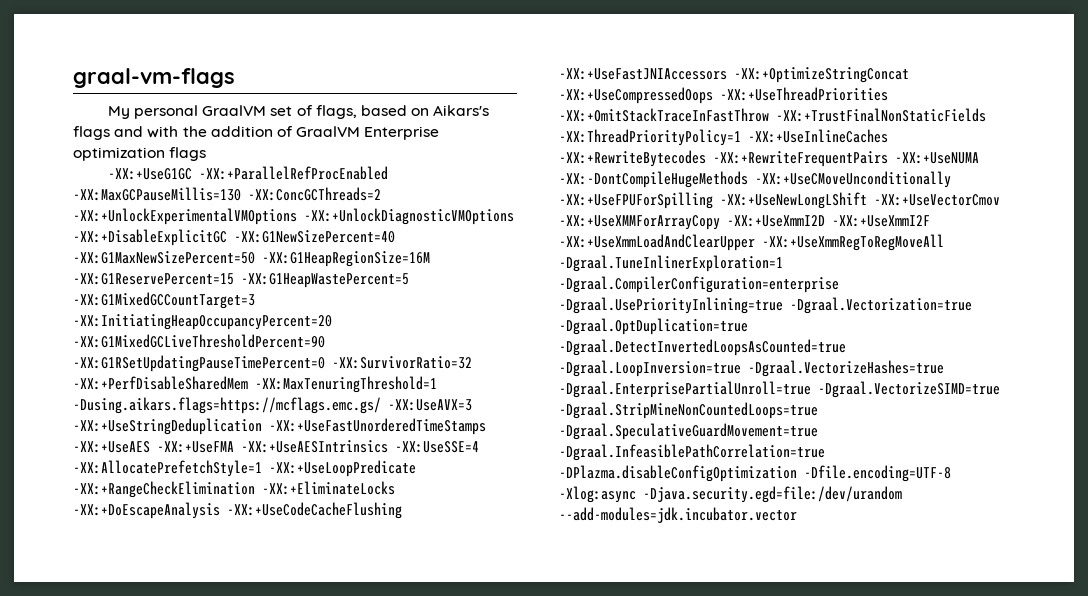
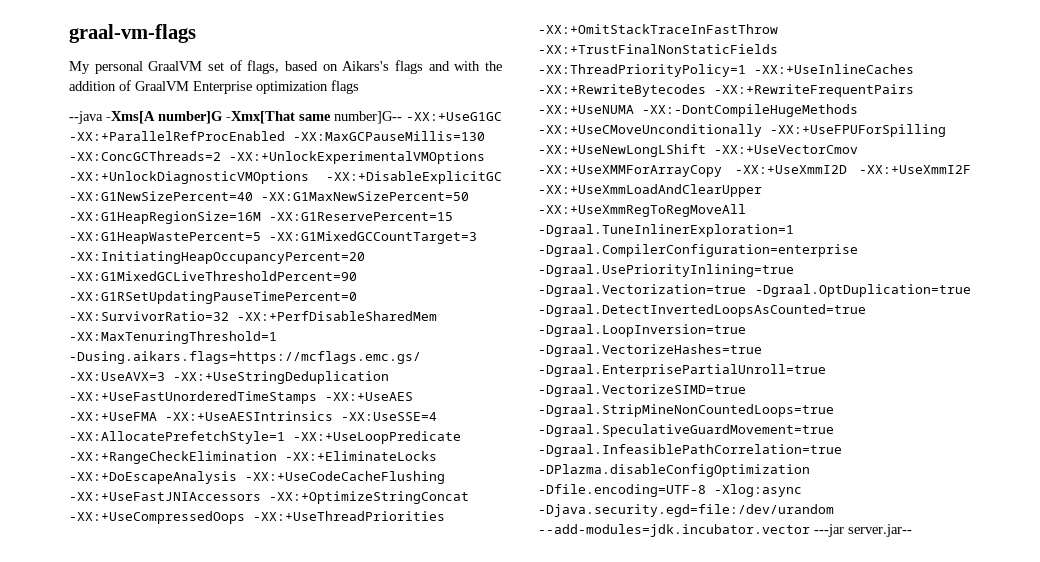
- -XX:+UseG1GC -XX:+ParallelRefProcEnabled -XX:MaxGCPauseMillis=130 -XX:ConcGCThreads=2 -XX:+UnlockExperimentalVMOptions -XX:+UnlockDiagnosticVMOptions -XX:+DisableExplicitGC -XX:G1NewSizePercent=40 -XX:G1MaxNewSizePercent=50 -XX:G1HeapRegionSize=16M -XX:G1ReservePercent=15 -XX:G1HeapWastePercent=5 -XX:G1MixedGCCountTarget=3 -XX:InitiatingHeapOccupancyPercent=20 -XX:G1MixedGCLiveThresholdPercent=90 -XX:G1RSetUpdatingPauseTimePercent=0 -XX:SurvivorRatio=32 -XX:+PerfDisableSharedMem -XX:MaxTenuringThreshold=1 -Dusing.aikars.flags=https://mcflags.emc.gs/ -XX:UseAVX=3 -XX:+UseStringDeduplication -XX:+UseFastUnorderedTimeStamps -XX:+UseAES -XX:+UseFMA -XX:+UseAESIntrinsics -XX:UseSSE=4 -XX:AllocatePrefetchStyle=1 -XX:+UseLoopPredicate -XX:+RangeCheckElimination -XX:+EliminateLocks -XX:+DoEscapeAnalysis -XX:+UseCodeCacheFlushing -XX:+UseFastJNIAccessors -XX:+OptimizeStringConcat -XX:+UseCompressedOops -XX:+UseThreadPriorities -XX:+OmitStackTraceInFastThrow -XX:+TrustFinalNonStaticFields -XX:ThreadPriorityPolicy=1 -XX:+UseInlineCaches -XX:+RewriteBytecodes -XX:+RewriteFrequentPairs -XX:+UseNUMA -XX:-DontCompileHugeMethods -XX:+UseCMoveUnconditionally -XX:+UseFPUForSpilling -XX:+UseNewLongLShift -XX:+UseVectorCmov -XX:+UseXMMForArrayCopy -XX:+UseXmmI2D -XX:+UseXmmI2F -XX:+UseXmmLoadAndClearUpper -XX:+UseXmmRegToRegMoveAll -Dgraal.TuneInlinerExploration=1 -Dgraal.CompilerConfiguration=enterprise -Dgraal.UsePriorityInlining=true -Dgraal.Vectorization=true -Dgraal.OptDuplication=true -Dgraal.DetectInvertedLoopsAsCounted=true -Dgraal.LoopInversion=true -Dgraal.VectorizeHashes=true -Dgraal.EnterprisePartialUnroll=true -Dgraal.VectorizeSIMD=true -Dgraal.StripMineNonCountedLoops=true -Dgraal.SpeculativeGuardMovement=true -Dgraal.InfeasiblePathCorrelation=true -DPlazma.disableConfigOptimization -Dfile.encoding=UTF-8 -Xlog:async -Djava.security.egd=file:/dev/urandom --add-modules=jdk.incubator.vector
+ --java -Xms[A number]G -Xmx[That same number]G-- -XX:+UseG1GC -XX:+ParallelRefProcEnabled -XX:MaxGCPauseMillis=130 -XX:ConcGCThreads=2 -XX:+UnlockExperimentalVMOptions -XX:+UnlockDiagnosticVMOptions -XX:+DisableExplicitGC -XX:G1NewSizePercent=40 -XX:G1MaxNewSizePercent=50 -XX:G1HeapRegionSize=16M -XX:G1ReservePercent=15 -XX:G1HeapWastePercent=5 -XX:G1MixedGCCountTarget=3 -XX:InitiatingHeapOccupancyPercent=20 -XX:G1MixedGCLiveThresholdPercent=90 -XX:G1RSetUpdatingPauseTimePercent=0 -XX:SurvivorRatio=32 -XX:+PerfDisableSharedMem -XX:MaxTenuringThreshold=1 -Dusing.aikars.flags=https://mcflags.emc.gs/ -XX:UseAVX=3 -XX:+UseStringDeduplication -XX:+UseFastUnorderedTimeStamps -XX:+UseAES -XX:+UseFMA -XX:+UseAESIntrinsics -XX:UseSSE=4 -XX:AllocatePrefetchStyle=1 -XX:+UseLoopPredicate -XX:+RangeCheckElimination -XX:+EliminateLocks -XX:+DoEscapeAnalysis -XX:+UseCodeCacheFlushing -XX:+UseFastJNIAccessors -XX:+OptimizeStringConcat -XX:+UseCompressedOops -XX:+UseThreadPriorities -XX:+OmitStackTraceInFastThrow -XX:+TrustFinalNonStaticFields -XX:ThreadPriorityPolicy=1 -XX:+UseInlineCaches -XX:+RewriteBytecodes -XX:+RewriteFrequentPairs -XX:+UseNUMA -XX:-DontCompileHugeMethods -XX:+UseCMoveUnconditionally -XX:+UseFPUForSpilling -XX:+UseNewLongLShift -XX:+UseVectorCmov -XX:+UseXMMForArrayCopy -XX:+UseXmmI2D -XX:+UseXmmI2F -XX:+UseXmmLoadAndClearUpper -XX:+UseXmmRegToRegMoveAll -Dgraal.TuneInlinerExploration=1 -Dgraal.CompilerConfiguration=enterprise -Dgraal.UsePriorityInlining=true -Dgraal.Vectorization=true -Dgraal.OptDuplication=true -Dgraal.DetectInvertedLoopsAsCounted=true -Dgraal.LoopInversion=true -Dgraal.VectorizeHashes=true -Dgraal.EnterprisePartialUnroll=true -Dgraal.VectorizeSIMD=true -Dgraal.StripMineNonCountedLoops=true -Dgraal.SpeculativeGuardMovement=true -Dgraal.InfeasiblePathCorrelation=true -DPlazma.disableConfigOptimization -Dfile.encoding=UTF-8 -Xlog:async -Djava.security.egd=file:/dev/urandom --add-modules=jdk.incubator.vector ---jar server.jar--

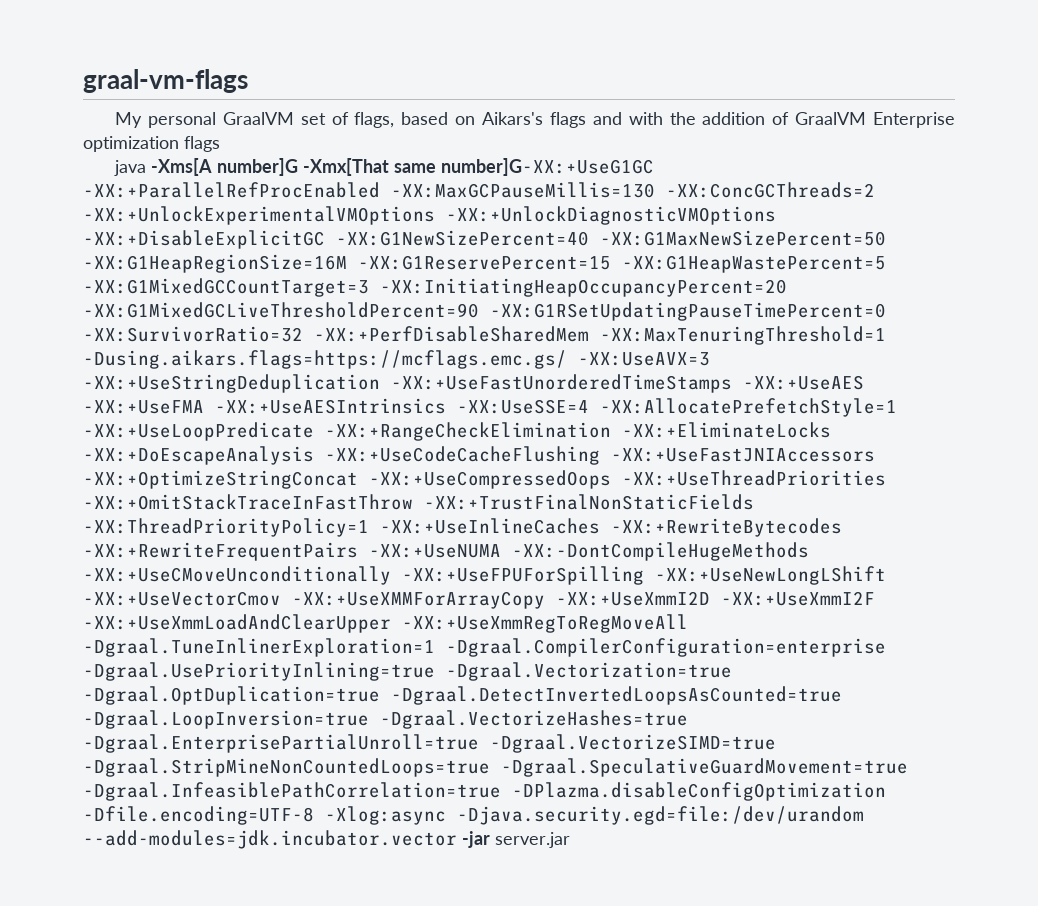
- --java -Xms[A number]G -Xmx[That same number]G-- -XX:+UseG1GC -XX:+ParallelRefProcEnabled -XX:MaxGCPauseMillis=130 -XX:ConcGCThreads=2 -XX:+UnlockExperimentalVMOptions -XX:+UnlockDiagnosticVMOptions -XX:+DisableExplicitGC -XX:G1NewSizePercent=40 -XX:G1MaxNewSizePercent=50 -XX:G1HeapRegionSize=16M -XX:G1ReservePercent=15 -XX:G1HeapWastePercent=5 -XX:G1MixedGCCountTarget=3 -XX:InitiatingHeapOccupancyPercent=20 -XX:G1MixedGCLiveThresholdPercent=90 -XX:G1RSetUpdatingPauseTimePercent=0 -XX:SurvivorRatio=32 -XX:+PerfDisableSharedMem -XX:MaxTenuringThreshold=1 -Dusing.aikars.flags=https://mcflags.emc.gs/ -XX:UseAVX=3 -XX:+UseStringDeduplication -XX:+UseFastUnorderedTimeStamps -XX:+UseAES -XX:+UseFMA -XX:+UseAESIntrinsics -XX:UseSSE=4 -XX:AllocatePrefetchStyle=1 -XX:+UseLoopPredicate -XX:+RangeCheckElimination -XX:+EliminateLocks -XX:+DoEscapeAnalysis -XX:+UseCodeCacheFlushing -XX:+UseFastJNIAccessors -XX:+OptimizeStringConcat -XX:+UseCompressedOops -XX:+UseThreadPriorities -XX:+OmitStackTraceInFastThrow -XX:+TrustFinalNonStaticFields -XX:ThreadPriorityPolicy=1 -XX:+UseInlineCaches -XX:+RewriteBytecodes -XX:+RewriteFrequentPairs -XX:+UseNUMA -XX:-DontCompileHugeMethods -XX:+UseCMoveUnconditionally -XX:+UseFPUForSpilling -XX:+UseNewLongLShift -XX:+UseVectorCmov -XX:+UseXMMForArrayCopy -XX:+UseXmmI2D -XX:+UseXmmI2F -XX:+UseXmmLoadAndClearUpper -XX:+UseXmmRegToRegMoveAll -Dgraal.TuneInlinerExploration=1 -Dgraal.CompilerConfiguration=enterprise -Dgraal.UsePriorityInlining=true -Dgraal.Vectorization=true -Dgraal.OptDuplication=true -Dgraal.DetectInvertedLoopsAsCounted=true -Dgraal.LoopInversion=true -Dgraal.VectorizeHashes=true -Dgraal.EnterprisePartialUnroll=true -Dgraal.VectorizeSIMD=true -Dgraal.StripMineNonCountedLoops=true -Dgraal.SpeculativeGuardMovement=true -Dgraal.InfeasiblePathCorrelation=true -DPlazma.disableConfigOptimization -Dfile.encoding=UTF-8 -Xlog:async -Djava.security.egd=file:/dev/urandom --add-modules=jdk.incubator.vector ---jar server.jar--
+ java -Xms[A number]G -Xmx[That same number]G-XX:+UseG1GC -XX:+ParallelRefProcEnabled -XX:MaxGCPauseMillis=130 -XX:ConcGCThreads=2 -XX:+UnlockExperimentalVMOptions -XX:+UnlockDiagnosticVMOptions -XX:+DisableExplicitGC -XX:G1NewSizePercent=40 -XX:G1MaxNewSizePercent=50 -XX:G1HeapRegionSize=16M -XX:G1ReservePercent=15 -XX:G1HeapWastePercent=5 -XX:G1MixedGCCountTarget=3 -XX:InitiatingHeapOccupancyPercent=20 -XX:G1MixedGCLiveThresholdPercent=90 -XX:G1RSetUpdatingPauseTimePercent=0 -XX:SurvivorRatio=32 -XX:+PerfDisableSharedMem -XX:MaxTenuringThreshold=1 -Dusing.aikars.flags=https://mcflags.emc.gs/ -XX:UseAVX=3 -XX:+UseStringDeduplication -XX:+UseFastUnorderedTimeStamps -XX:+UseAES -XX:+UseFMA -XX:+UseAESIntrinsics -XX:UseSSE=4 -XX:AllocatePrefetchStyle=1 -XX:+UseLoopPredicate -XX:+RangeCheckElimination -XX:+EliminateLocks -XX:+DoEscapeAnalysis -XX:+UseCodeCacheFlushing -XX:+UseFastJNIAccessors -XX:+OptimizeStringConcat -XX:+UseCompressedOops -XX:+UseThreadPriorities -XX:+OmitStackTraceInFastThrow -XX:+TrustFinalNonStaticFields -XX:ThreadPriorityPolicy=1 -XX:+UseInlineCaches -XX:+RewriteBytecodes -XX:+RewriteFrequentPairs -XX:+UseNUMA -XX:-DontCompileHugeMethods -XX:+UseCMoveUnconditionally -XX:+UseFPUForSpilling -XX:+UseNewLongLShift -XX:+UseVectorCmov -XX:+UseXMMForArrayCopy -XX:+UseXmmI2D -XX:+UseXmmI2F -XX:+UseXmmLoadAndClearUpper -XX:+UseXmmRegToRegMoveAll -Dgraal.TuneInlinerExploration=1 -Dgraal.CompilerConfiguration=enterprise -Dgraal.UsePriorityInlining=true -Dgraal.Vectorization=true -Dgraal.OptDuplication=true -Dgraal.DetectInvertedLoopsAsCounted=true -Dgraal.LoopInversion=true -Dgraal.VectorizeHashes=true -Dgraal.EnterprisePartialUnroll=true -Dgraal.VectorizeSIMD=true -Dgraal.StripMineNonCountedLoops=true -Dgraal.SpeculativeGuardMovement=true -Dgraal.InfeasiblePathCorrelation=true -DPlazma.disableConfigOptimization -Dfile.encoding=UTF-8 -Xlog:async -Djava.security.egd=file:/dev/urandom --add-modules=jdk.incubator.vector -jar server.jar

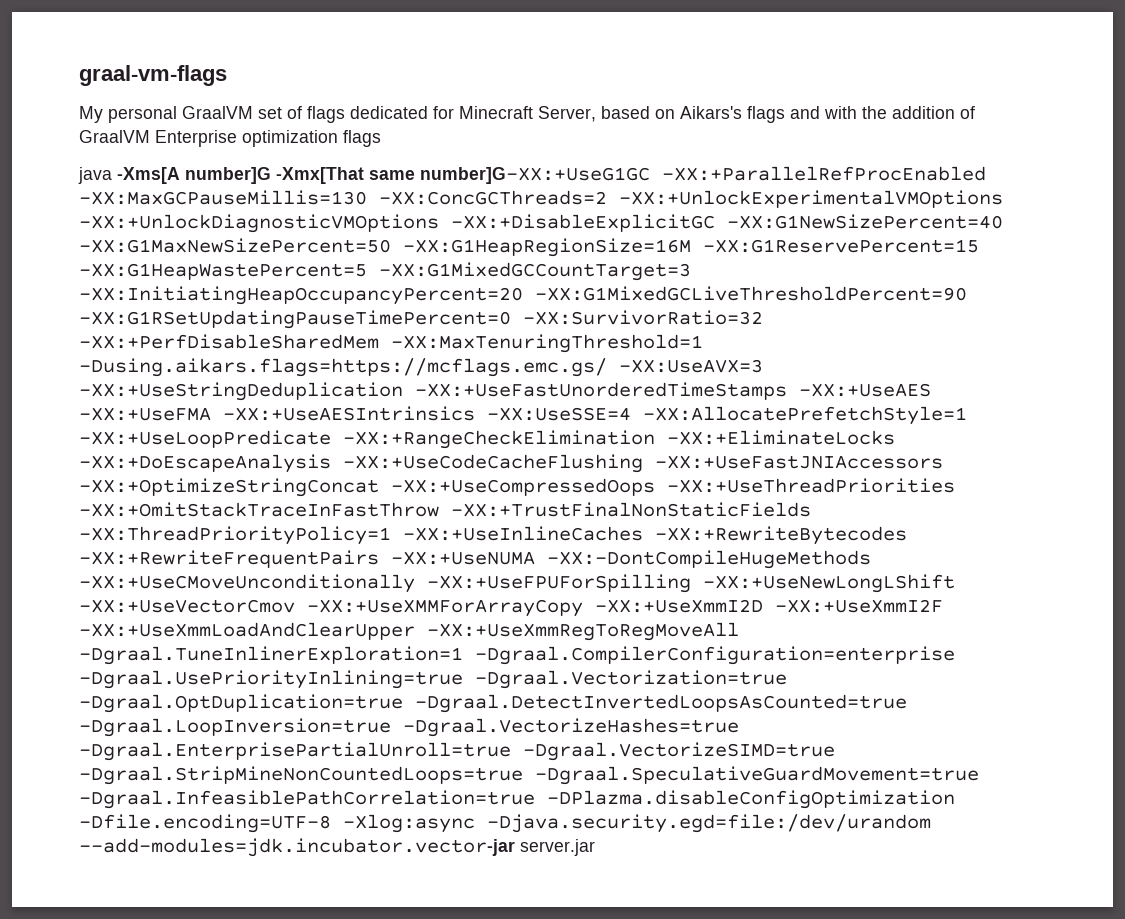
- My personal GraalVM set of flags, based on Aikars's flags and with the addition of GraalVM Enterprise optimization flags
+ My personal GraalVM set of flags dedicated for Minecraft Server, based on Aikars's flags and with the addition of GraalVM Enterprise optimization flags
- java -Xms[A number]G -Xmx[That same number]G-XX:+UseG1GC -XX:+ParallelRefProcEnabled -XX:MaxGCPauseMillis=130 -XX:ConcGCThreads=2 -XX:+UnlockExperimentalVMOptions -XX:+UnlockDiagnosticVMOptions -XX:+DisableExplicitGC -XX:G1NewSizePercent=40 -XX:G1MaxNewSizePercent=50 -XX:G1HeapRegionSize=16M -XX:G1ReservePercent=15 -XX:G1HeapWastePercent=5 -XX:G1MixedGCCountTarget=3 -XX:InitiatingHeapOccupancyPercent=20 -XX:G1MixedGCLiveThresholdPercent=90 -XX:G1RSetUpdatingPauseTimePercent=0 -XX:SurvivorRatio=32 -XX:+PerfDisableSharedMem -XX:MaxTenuringThreshold=1 -Dusing.aikars.flags=https://mcflags.emc.gs/ -XX:UseAVX=3 -XX:+UseStringDeduplication -XX:+UseFastUnorderedTimeStamps -XX:+UseAES -XX:+UseFMA -XX:+UseAESIntrinsics -XX:UseSSE=4 -XX:AllocatePrefetchStyle=1 -XX:+UseLoopPredicate -XX:+RangeCheckElimination -XX:+EliminateLocks -XX:+DoEscapeAnalysis -XX:+UseCodeCacheFlushing -XX:+UseFastJNIAccessors -XX:+OptimizeStringConcat -XX:+UseCompressedOops -XX:+UseThreadPriorities -XX:+OmitStackTraceInFastThrow -XX:+TrustFinalNonStaticFields -XX:ThreadPriorityPolicy=1 -XX:+UseInlineCaches -XX:+RewriteBytecodes -XX:+RewriteFrequentPairs -XX:+UseNUMA -XX:-DontCompileHugeMethods -XX:+UseCMoveUnconditionally -XX:+UseFPUForSpilling -XX:+UseNewLongLShift -XX:+UseVectorCmov -XX:+UseXMMForArrayCopy -XX:+UseXmmI2D -XX:+UseXmmI2F -XX:+UseXmmLoadAndClearUpper -XX:+UseXmmRegToRegMoveAll -Dgraal.TuneInlinerExploration=1 -Dgraal.CompilerConfiguration=enterprise -Dgraal.UsePriorityInlining=true -Dgraal.Vectorization=true -Dgraal.OptDuplication=true -Dgraal.DetectInvertedLoopsAsCounted=true -Dgraal.LoopInversion=true -Dgraal.VectorizeHashes=true -Dgraal.EnterprisePartialUnroll=true -Dgraal.VectorizeSIMD=true -Dgraal.StripMineNonCountedLoops=true -Dgraal.SpeculativeGuardMovement=true -Dgraal.InfeasiblePathCorrelation=true -DPlazma.disableConfigOptimization -Dfile.encoding=UTF-8 -Xlog:async -Djava.security.egd=file:/dev/urandom --add-modules=jdk.incubator.vector -jar server.jar
+ java -Xms[A number]G -Xmx[That same number]G-XX:+UseG1GC -XX:+ParallelRefProcEnabled -XX:MaxGCPauseMillis=130 -XX:ConcGCThreads=2 -XX:+UnlockExperimentalVMOptions -XX:+UnlockDiagnosticVMOptions -XX:+DisableExplicitGC -XX:G1NewSizePercent=40 -XX:G1MaxNewSizePercent=50 -XX:G1HeapRegionSize=16M -XX:G1ReservePercent=15 -XX:G1HeapWastePercent=5 -XX:G1MixedGCCountTarget=3 -XX:InitiatingHeapOccupancyPercent=20 -XX:G1MixedGCLiveThresholdPercent=90 -XX:G1RSetUpdatingPauseTimePercent=0 -XX:SurvivorRatio=32 -XX:+PerfDisableSharedMem -XX:MaxTenuringThreshold=1 -Dusing.aikars.flags=https://mcflags.emc.gs/ -XX:UseAVX=3 -XX:+UseStringDeduplication -XX:+UseFastUnorderedTimeStamps -XX:+UseAES -XX:+UseFMA -XX:+UseAESIntrinsics -XX:UseSSE=4 -XX:AllocatePrefetchStyle=1 -XX:+UseLoopPredicate -XX:+RangeCheckElimination -XX:+EliminateLocks -XX:+DoEscapeAnalysis -XX:+UseCodeCacheFlushing -XX:+UseFastJNIAccessors -XX:+OptimizeStringConcat -XX:+UseCompressedOops -XX:+UseThreadPriorities -XX:+OmitStackTraceInFastThrow -XX:+TrustFinalNonStaticFields -XX:ThreadPriorityPolicy=1 -XX:+UseInlineCaches -XX:+RewriteBytecodes -XX:+RewriteFrequentPairs -XX:+UseNUMA -XX:-DontCompileHugeMethods -XX:+UseCMoveUnconditionally -XX:+UseFPUForSpilling -XX:+UseNewLongLShift -XX:+UseVectorCmov -XX:+UseXMMForArrayCopy -XX:+UseXmmI2D -XX:+UseXmmI2F -XX:+UseXmmLoadAndClearUpper -XX:+UseXmmRegToRegMoveAll -Dgraal.TuneInlinerExploration=1 -Dgraal.CompilerConfiguration=enterprise -Dgraal.UsePriorityInlining=true -Dgraal.Vectorization=true -Dgraal.OptDuplication=true -Dgraal.DetectInvertedLoopsAsCounted=true -Dgraal.LoopInversion=true -Dgraal.VectorizeHashes=true -Dgraal.EnterprisePartialUnroll=true -Dgraal.VectorizeSIMD=true -Dgraal.StripMineNonCountedLoops=true -Dgraal.SpeculativeGuardMovement=true -Dgraal.InfeasiblePathCorrelation=true -DPlazma.disableConfigOptimization -Dfile.encoding=UTF-8 -Xlog:async -Djava.security.egd=file:/dev/urandom --add-modules=jdk.incubator.vector-jar server.jar

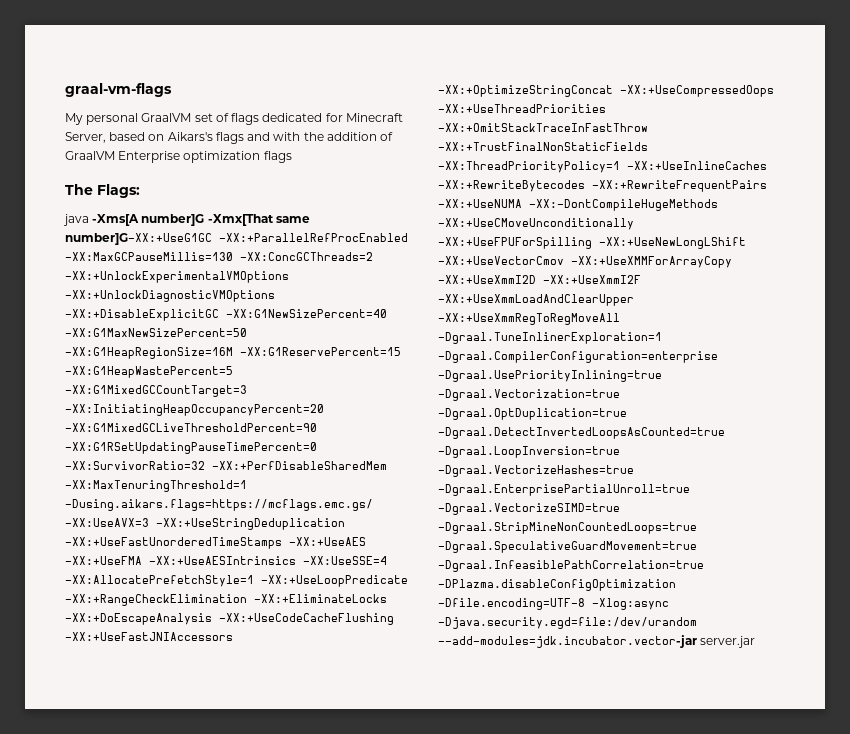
+ The Flags:

